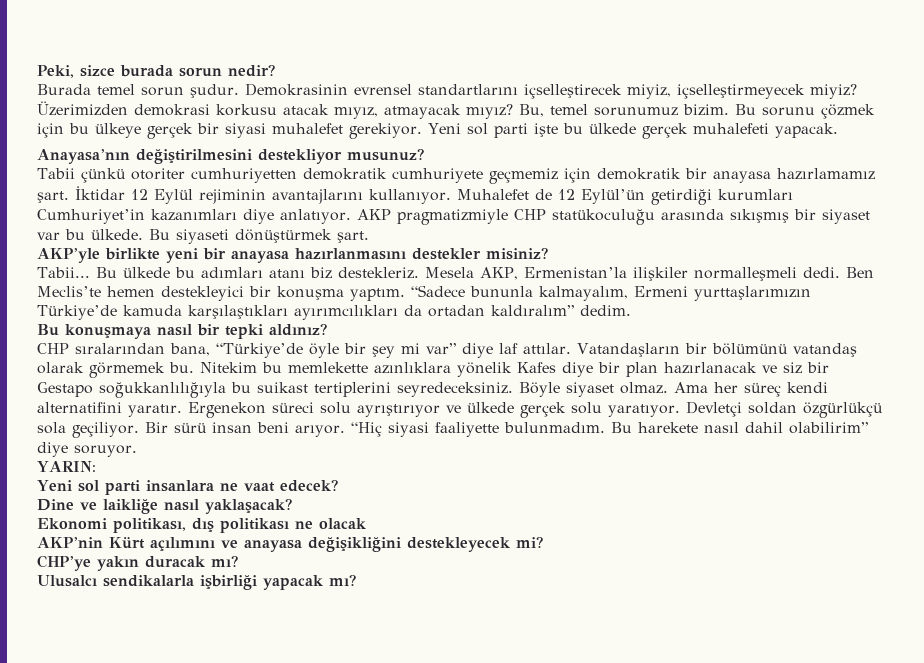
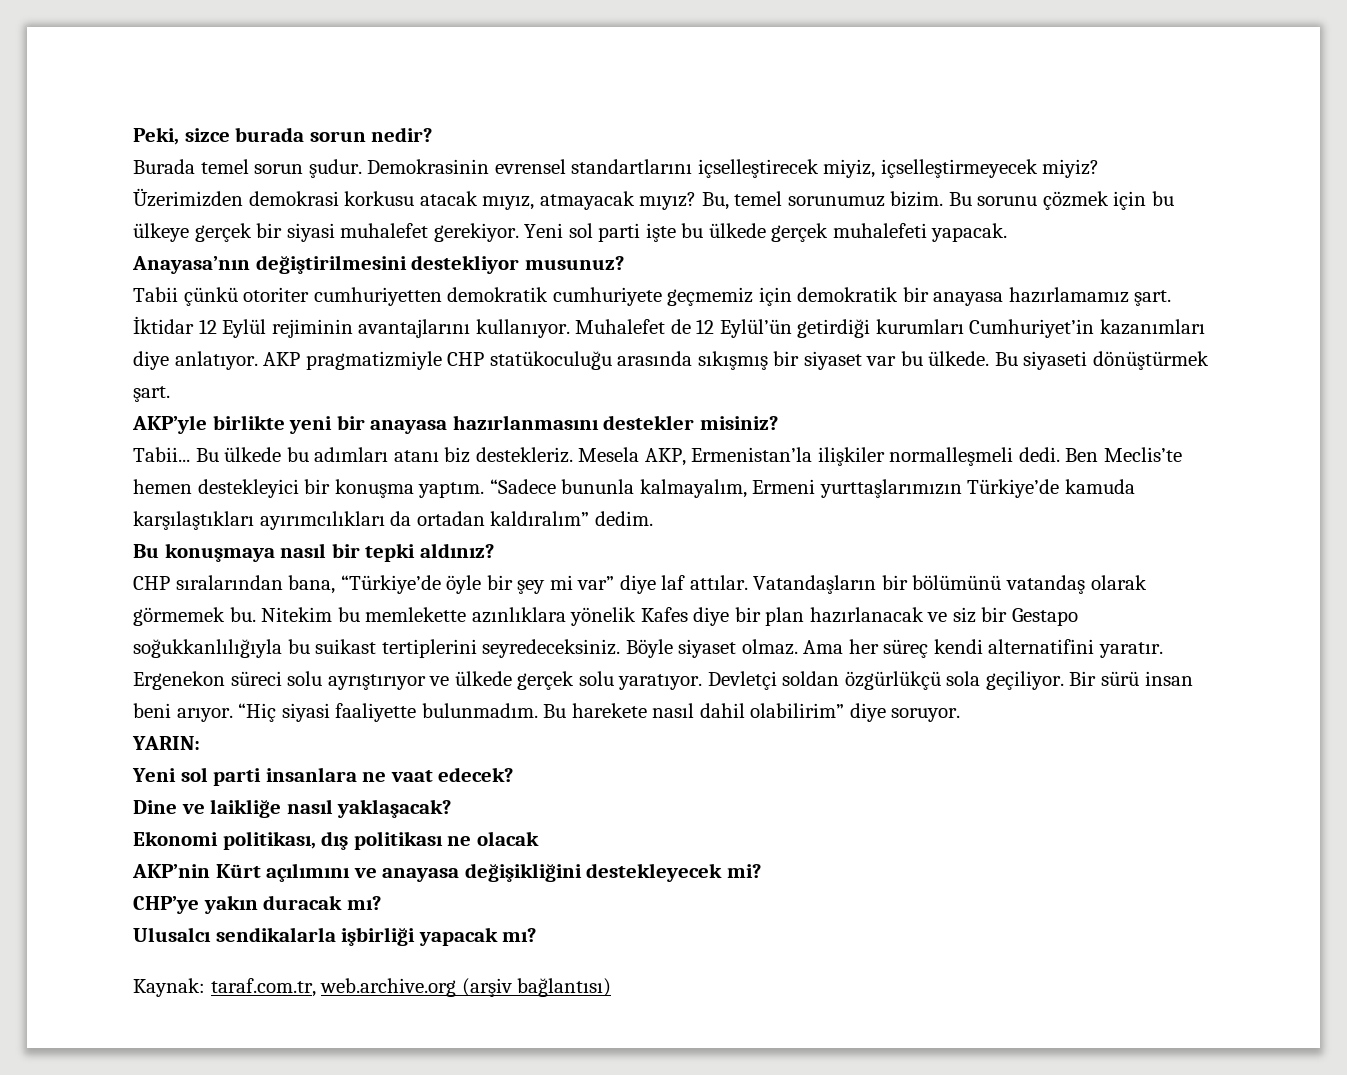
+ Kaynak: taraf.com.tr, web.archive.org (arşiv bağlantısı)

